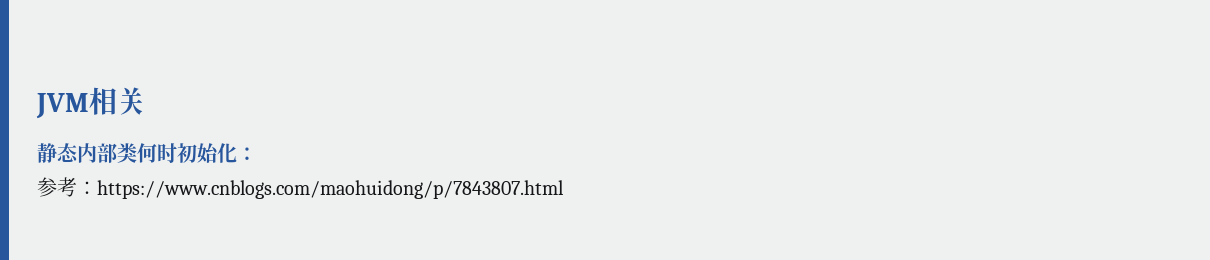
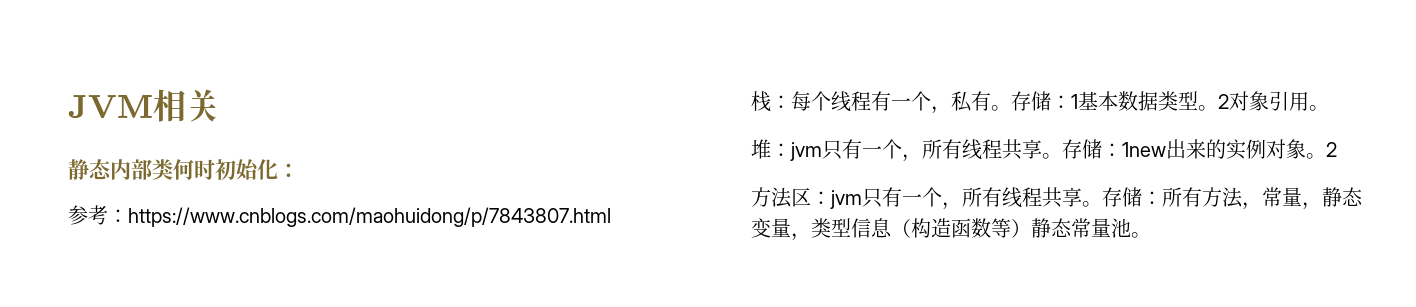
+ 栈：每个线程有一个，私有。存储：1基本数据类型。2对象引用。
+ 堆：jvm只有一个，所有线程共享。存储：1new出来的实例对象。2
+ 方法区：jvm只有一个，所有线程共享。存储：所有方法，常量，静态变量，类型信息（构造函数等）静态常量池。

